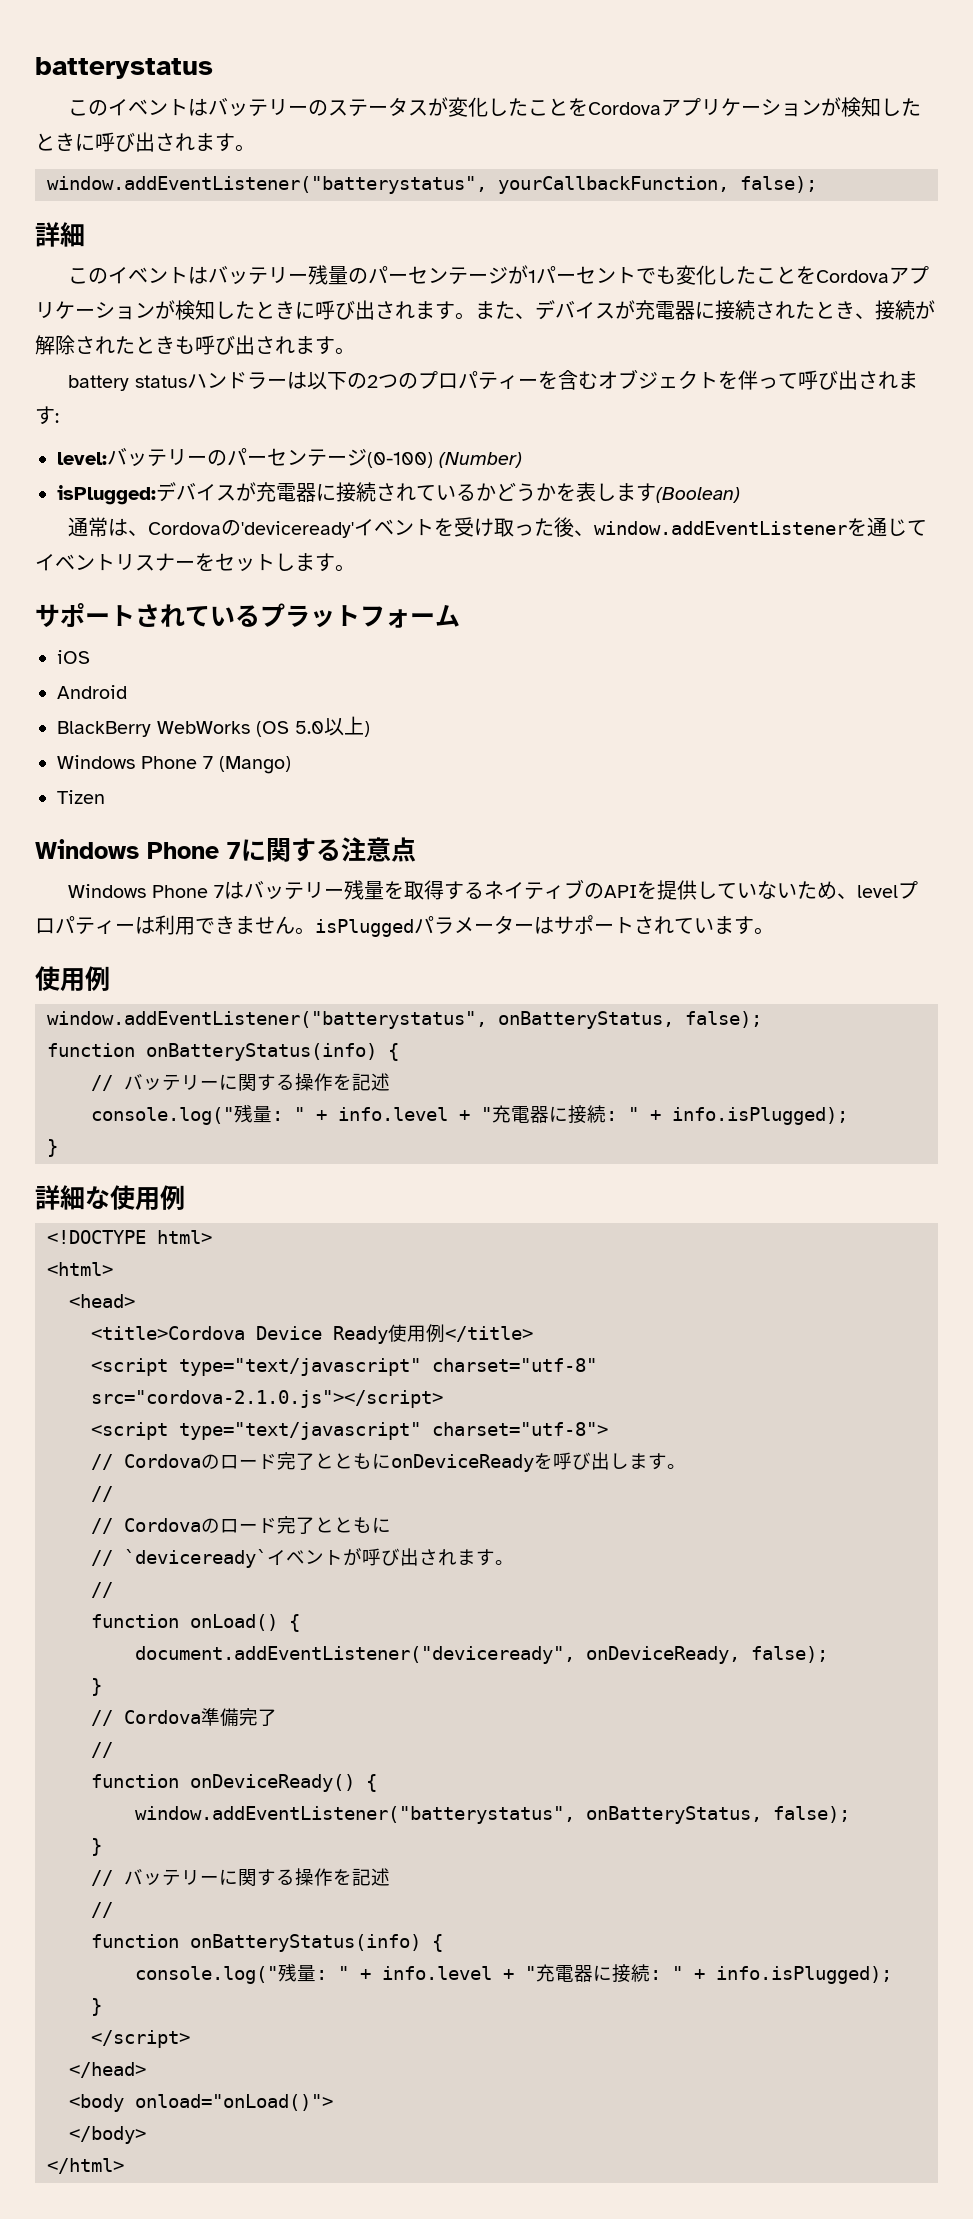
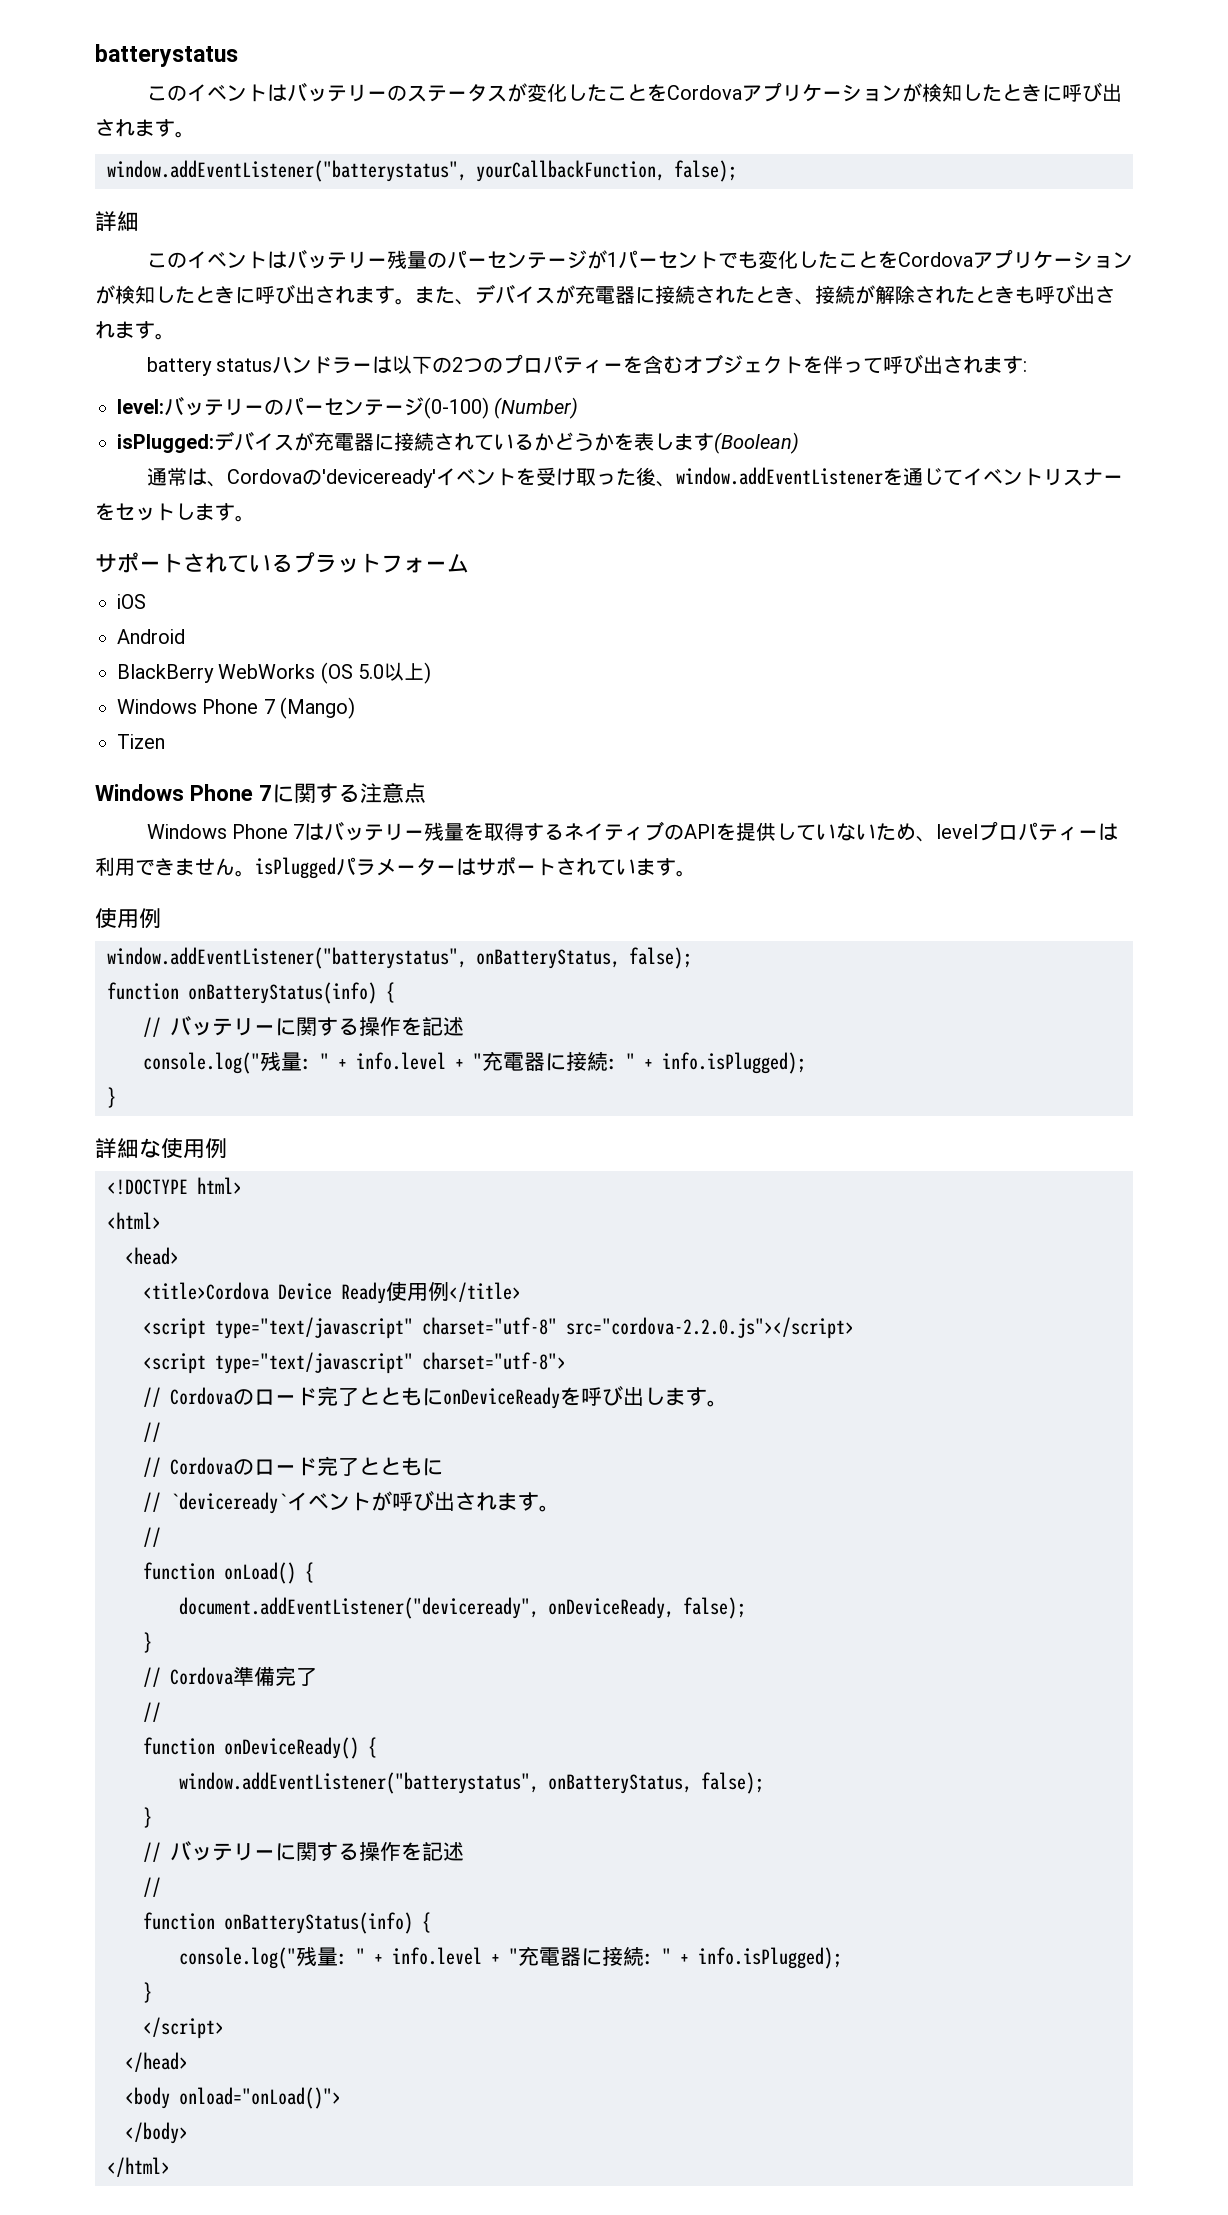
- <script type="text/javascript" charset="utf-8" src="cordova-2.1.0.js"></script>
+ <script type="text/javascript" charset="utf-8" src="cordova-2.2.0.js"></script>

